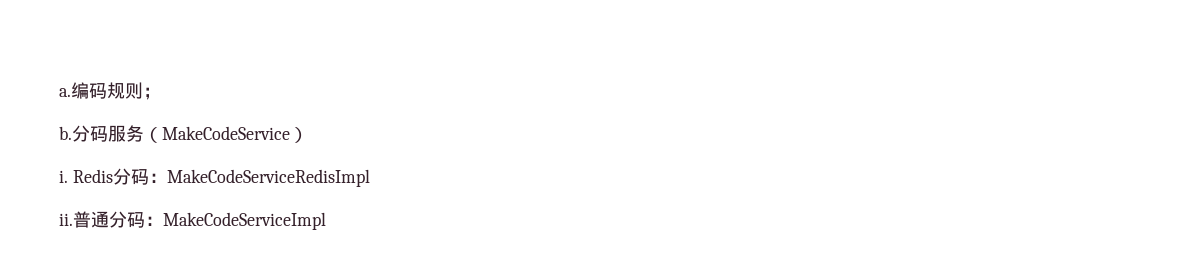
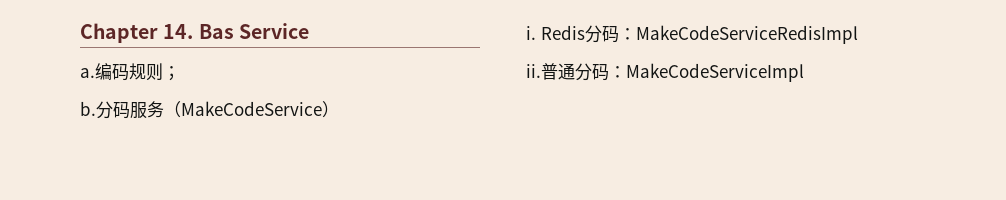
+ Chapter 14. Bas Service

